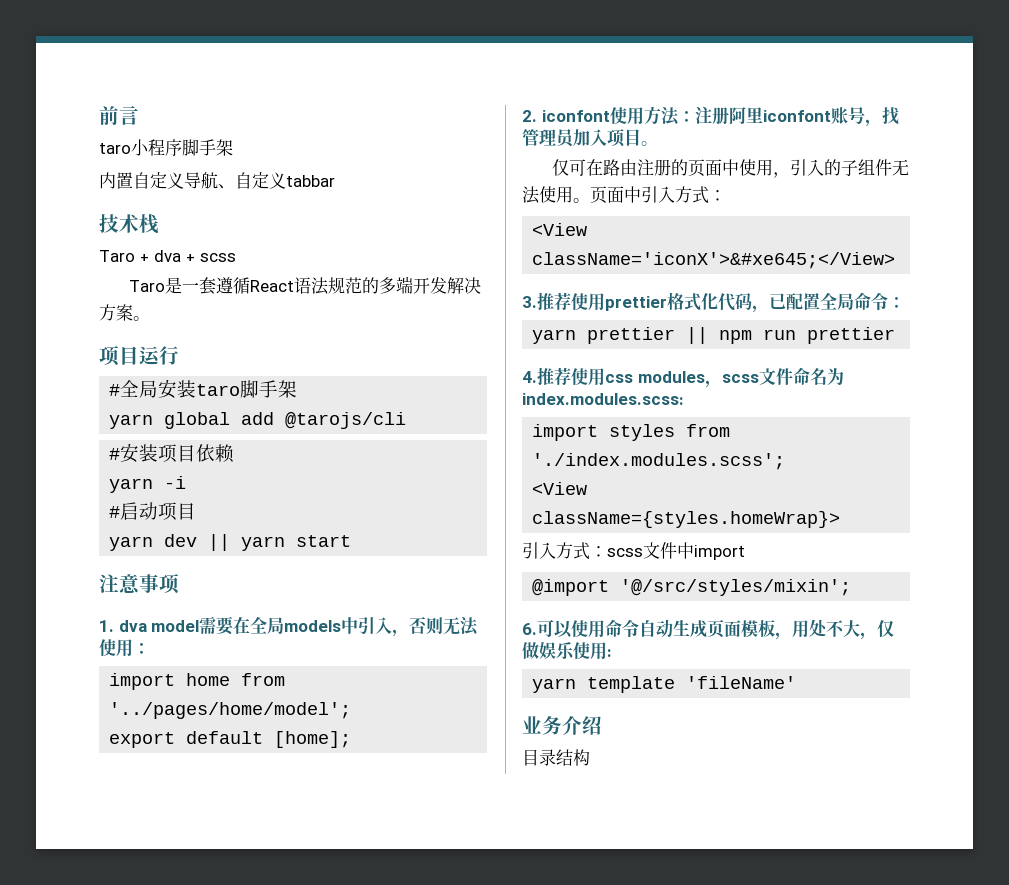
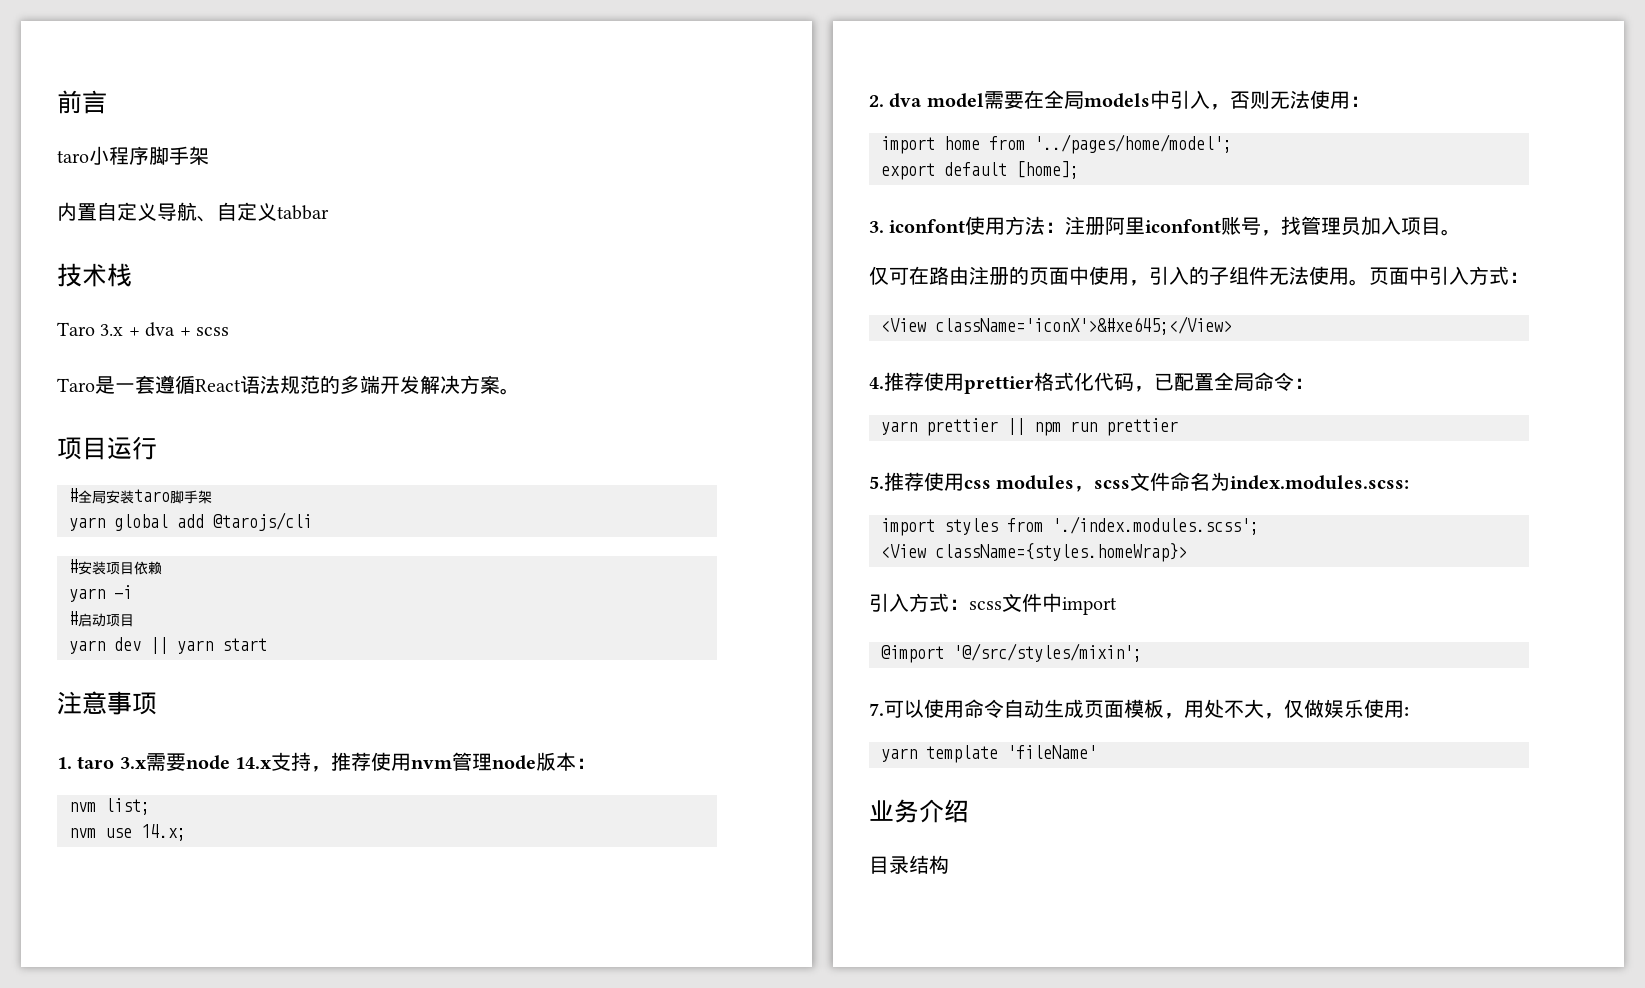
- Taro + dva + scss
+ Taro 3.x + dva + scss
- 1. dva model需要在全局models中引入，否则无法使用：
+ 1. taro 3.x需要node 14.x支持，推荐使用nvm管理node版本：
+ nvm list;
+ nvm use 14.x;
+ 2. dva model需要在全局models中引入，否则无法使用：
- 2. iconfont使用方法：注册阿里iconfont账号，找管理员加入项目。
+ 3. iconfont使用方法：注册阿里iconfont账号，找管理员加入项目。
- 3.推荐使用prettier格式化代码，已配置全局命令：
+ 4.推荐使用prettier格式化代码，已配置全局命令：
- 4.推荐使用css modules，scss文件命名为index.modules.scss:
+ 5.推荐使用css modules，scss文件命名为index.modules.scss:
- 6.可以使用命令自动生成页面模板，用处不大，仅做娱乐使用:
+ 7.可以使用命令自动生成页面模板，用处不大，仅做娱乐使用:

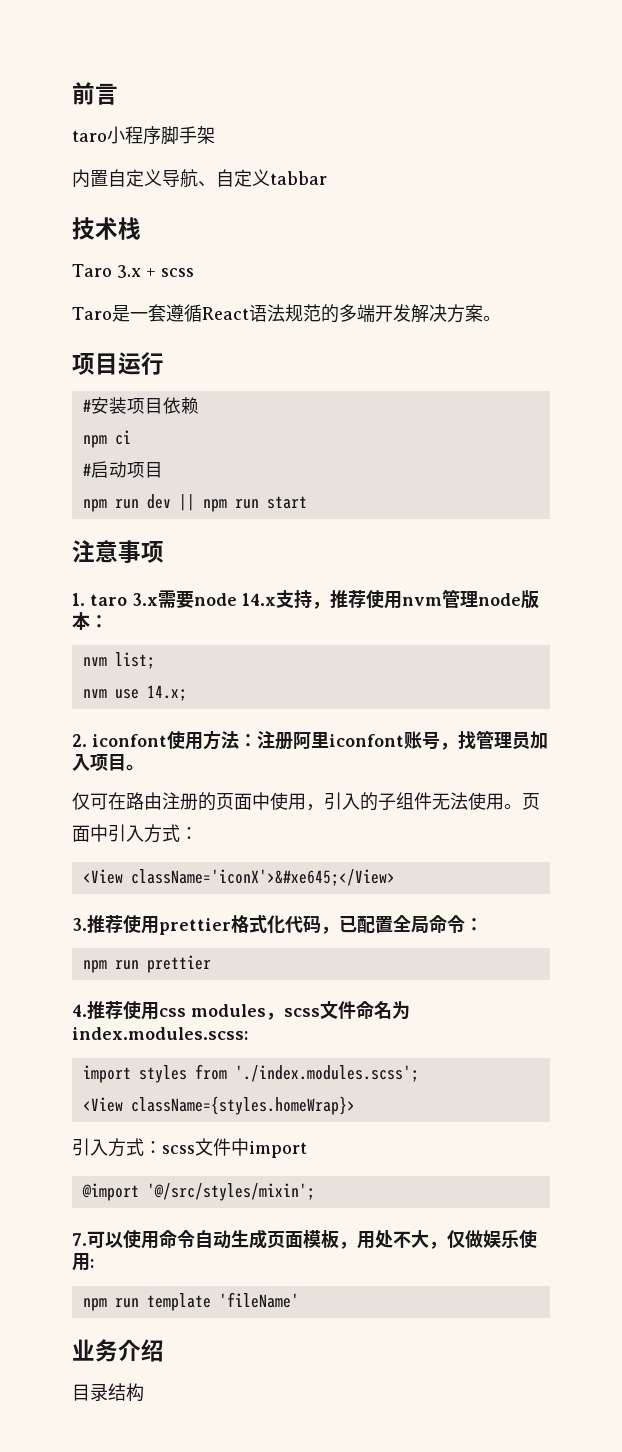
- Taro 3.x + dva + scss
+ Taro 3.x + scss
- #全局安装taro脚手架
- yarn global add @tarojs/cli
- yarn -i
+ npm ci
- yarn dev || yarn start
+ npm run dev || npm run start
- 2. dva model需要在全局models中引入，否则无法使用：
- import home from '../pages/home/model';
- export default [home];
- 3. iconfont使用方法：注册阿里iconfont账号，找管理员加入项目。
+ 2. iconfont使用方法：注册阿里iconfont账号，找管理员加入项目。
- 4.推荐使用prettier格式化代码，已配置全局命令：
+ 3.推荐使用prettier格式化代码，已配置全局命令：
- yarn prettier || npm run prettier
+ npm run prettier
- 5.推荐使用css modules，scss文件命名为index.modules.scss:
+ 4.推荐使用css modules，scss文件命名为index.modules.scss:
- yarn template 'fileName'
+ npm run template 'fileName'

